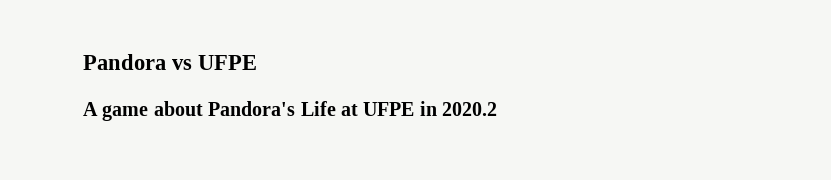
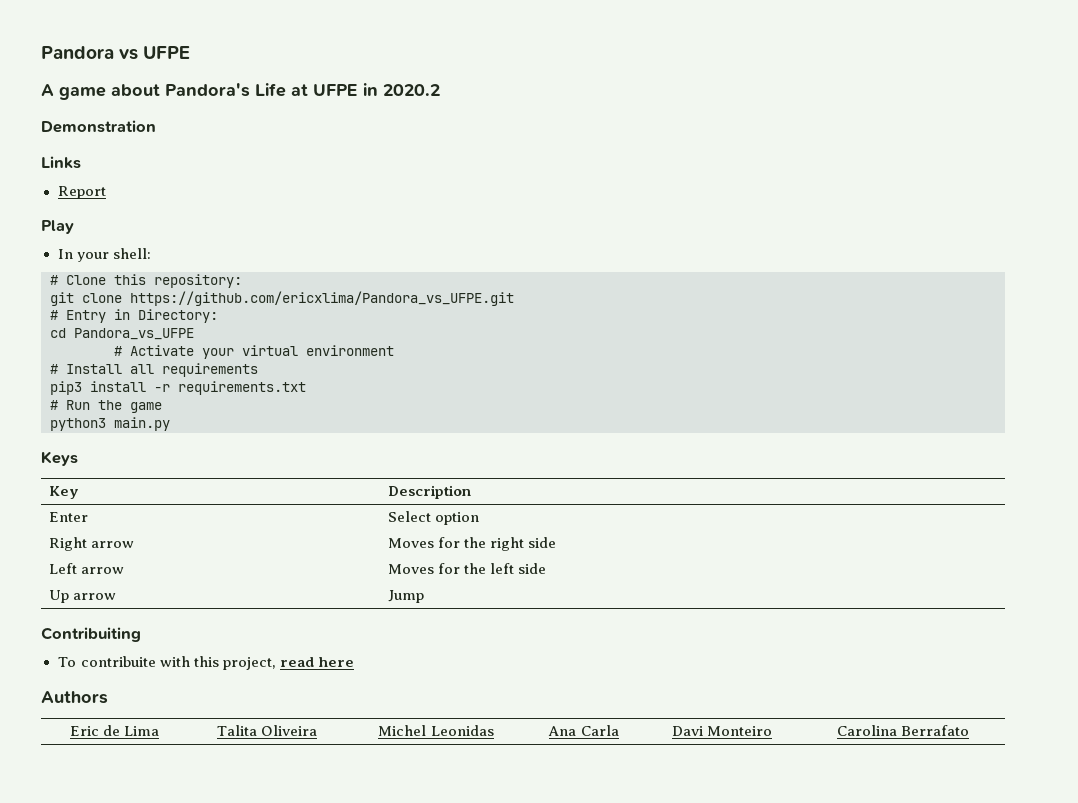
+ Demonstration
+ Links
+ Report
+ Play
+ In your shell:
+ # Clone this repository:
+ git clone https://github.com/ericxlima/Pandora_vs_UFPE.git
+ # Entry in Directory:
+ cd Pandora_vs_UFPE
+ # Activate your virtual environment
+ # Install all requirements
+ pip3 install -r requirements.txt
+ # Run the game
+ python3 main.py
+ Keys
+ Key | Description
+ Enter | Select option
+ Right arrow | Moves for the right side
+ Left arrow | Moves for the left side
+ Up arrow | Jump
+ Contribuiting
+ To contribuite with this project, read here
+ Authors
+ Eric de Lima | Talita Oliveira | Michel Leonidas | Ana Carla | Davi Monteiro | Carolina Berrafato

